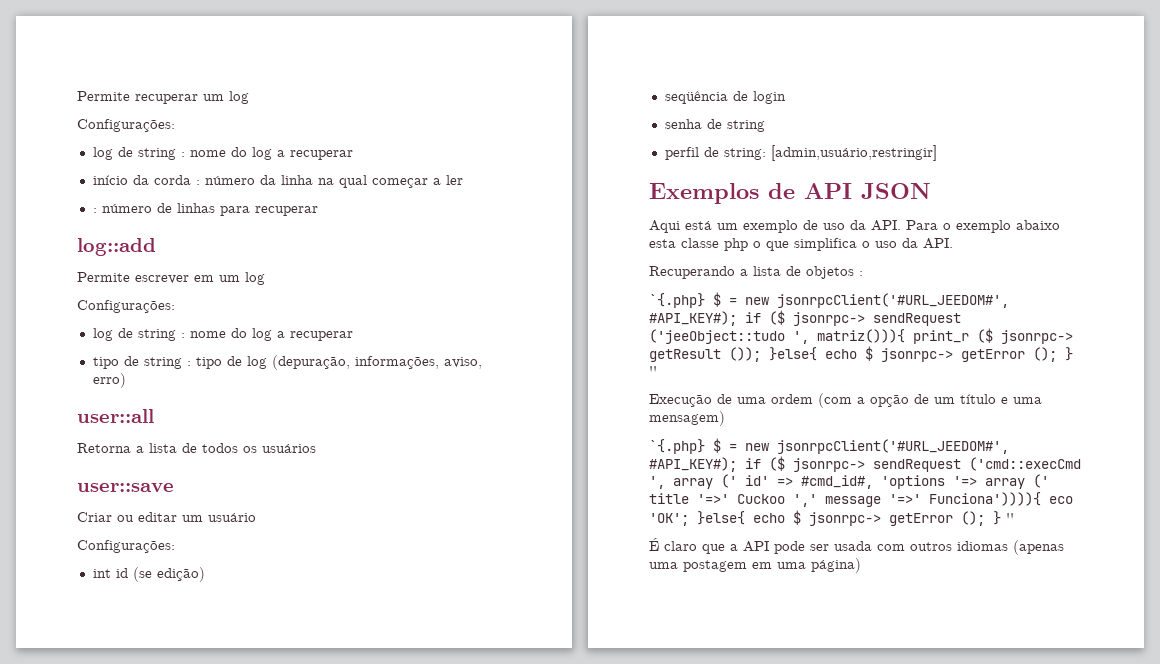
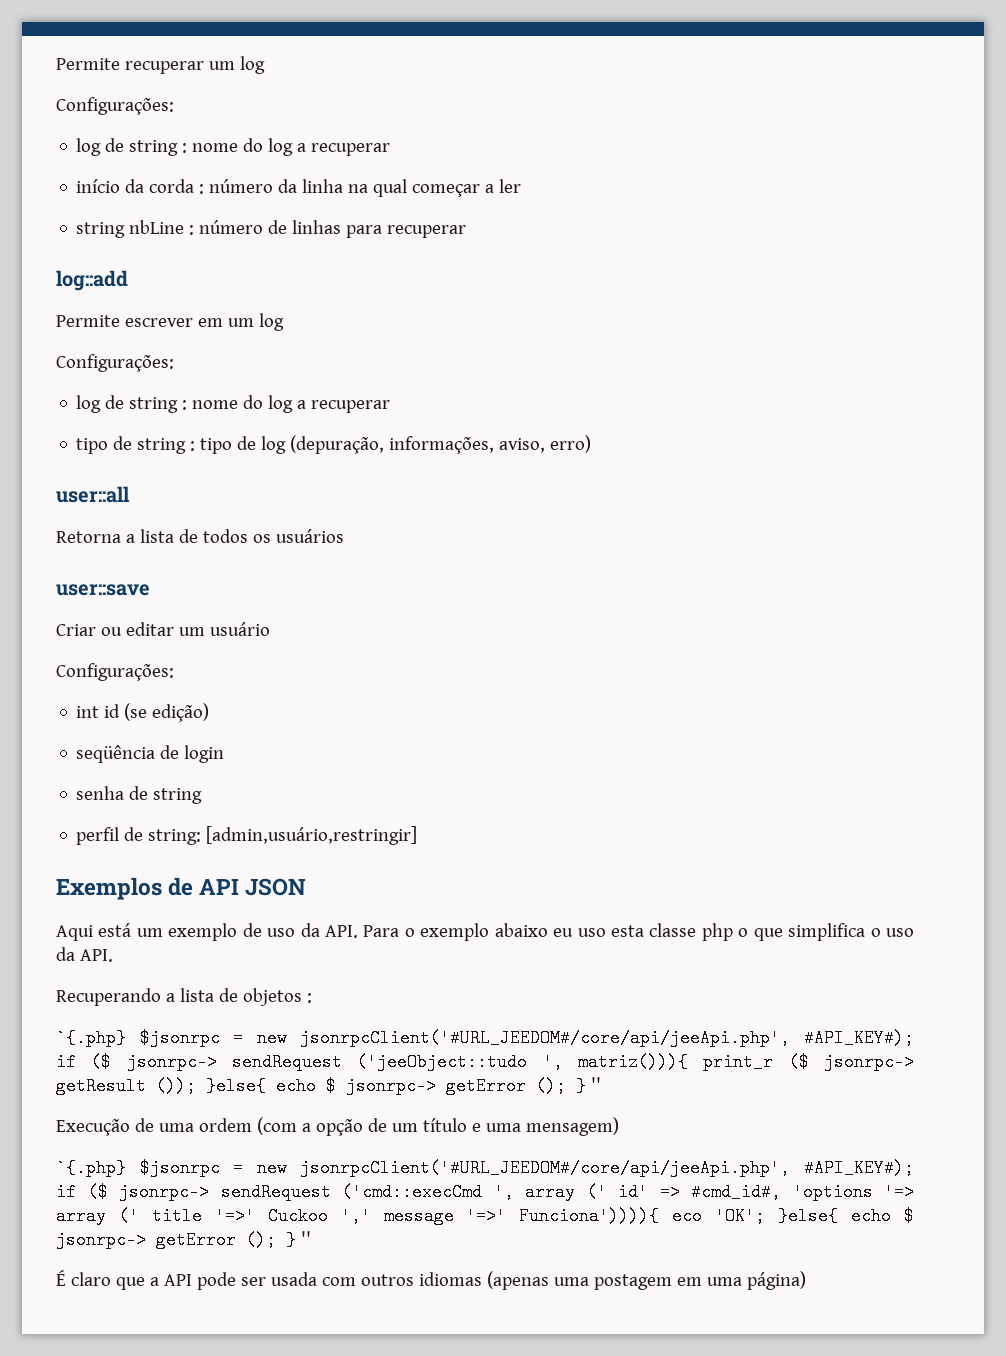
- : número de linhas para recuperar
+ string nbLine : número de linhas para recuperar
- Aqui está um exemplo de uso da API. Para o exemplo abaixo esta classe php o que simplifica o uso da API.
+ Aqui está um exemplo de uso da API. Para o exemplo abaixo eu uso esta classe php o que simplifica o uso da API.
- `{.php} $ = new jsonrpcClient('#URL_JEEDOM#', #API_KEY#); if ($ jsonrpc-> sendRequest ('jeeObject::tudo ', matriz())){ print_r ($ jsonrpc-> getResult ()); }else{ echo $ jsonrpc-> getError (); } ''
+ `{.php} $jsonrpc = new jsonrpcClient('#URL_JEEDOM#/core/api/jeeApi.php', #API_KEY#); if ($ jsonrpc-> sendRequest ('jeeObject::tudo ', matriz())){ print_r ($ jsonrpc-> getResult ()); }else{ echo $ jsonrpc-> getError (); } ''
- `{.php} $ = new jsonrpcClient('#URL_JEEDOM#', #API_KEY#); if ($ jsonrpc-> sendRequest ('cmd::execCmd ', array (' id' => #cmd_id#, 'options '=> array (' title '=>' Cuckoo ',' message '=>' Funciona')))){ eco 'OK'; }else{ echo $ jsonrpc-> getError (); } ''
+ `{.php} $jsonrpc = new jsonrpcClient('#URL_JEEDOM#/core/api/jeeApi.php', #API_KEY#); if ($ jsonrpc-> sendRequest ('cmd::execCmd ', array (' id' => #cmd_id#, 'options '=> array (' title '=>' Cuckoo ',' message '=>' Funciona')))){ eco 'OK'; }else{ echo $ jsonrpc-> getError (); } ''

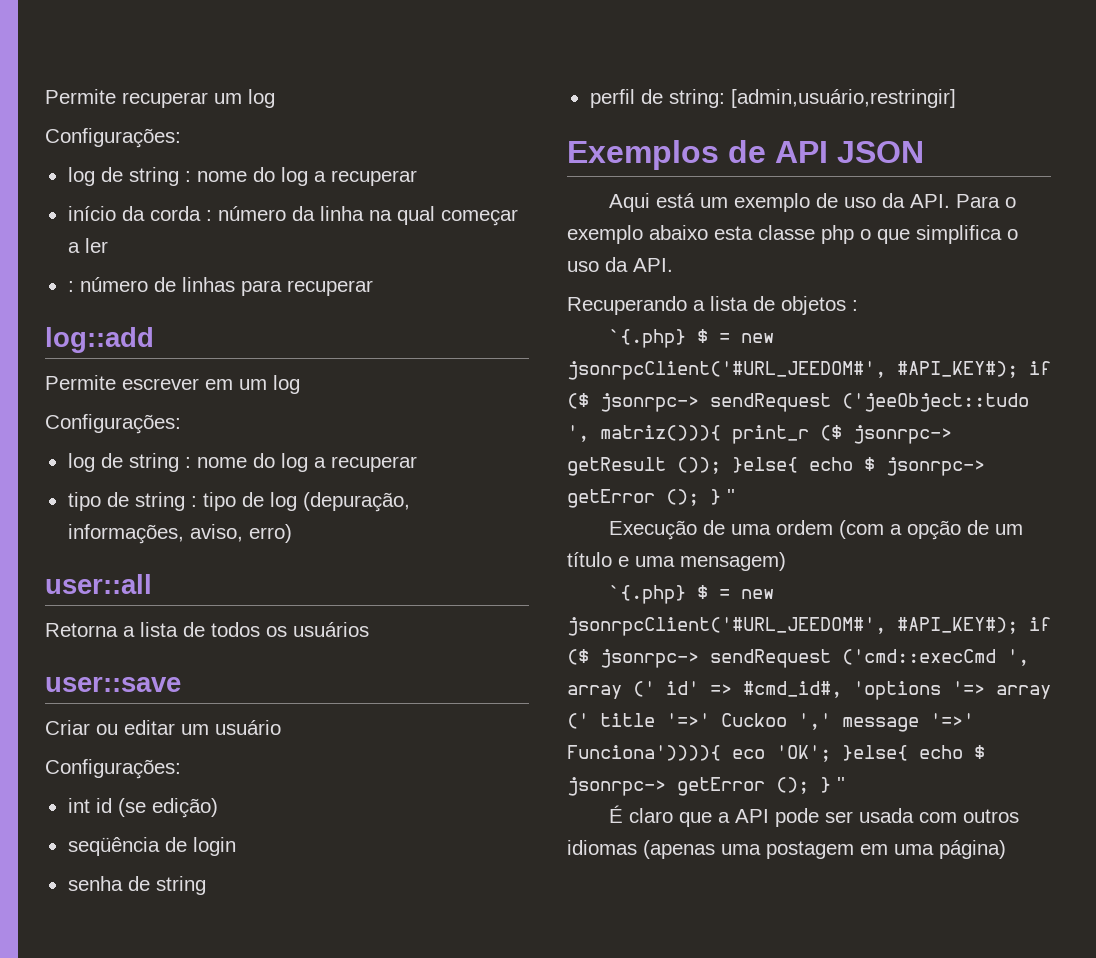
- string nbLine : número de linhas para recuperar
+ : número de linhas para recuperar
- Aqui está um exemplo de uso da API. Para o exemplo abaixo eu uso esta classe php o que simplifica o uso da API.
+ Aqui está um exemplo de uso da API. Para o exemplo abaixo esta classe php o que simplifica o uso da API.
- `{.php} $jsonrpc = new jsonrpcClient('#URL_JEEDOM#/core/api/jeeApi.php', #API_KEY#); if ($ jsonrpc-> sendRequest ('jeeObject::tudo ', matriz())){ print_r ($ jsonrpc-> getResult ()); }else{ echo $ jsonrpc-> getError (); } ''
+ `{.php} $ = new jsonrpcClient('#URL_JEEDOM#', #API_KEY#); if ($ jsonrpc-> sendRequest ('jeeObject::tudo ', matriz())){ print_r ($ jsonrpc-> getResult ()); }else{ echo $ jsonrpc-> getError (); } ''
- `{.php} $jsonrpc = new jsonrpcClient('#URL_JEEDOM#/core/api/jeeApi.php', #API_KEY#); if ($ jsonrpc-> sendRequest ('cmd::execCmd ', array (' id' => #cmd_id#, 'options '=> array (' title '=>' Cuckoo ',' message '=>' Funciona')))){ eco 'OK'; }else{ echo $ jsonrpc-> getError (); } ''
+ `{.php} $ = new jsonrpcClient('#URL_JEEDOM#', #API_KEY#); if ($ jsonrpc-> sendRequest ('cmd::execCmd ', array (' id' => #cmd_id#, 'options '=> array (' title '=>' Cuckoo ',' message '=>' Funciona')))){ eco 'OK'; }else{ echo $ jsonrpc-> getError (); } ''

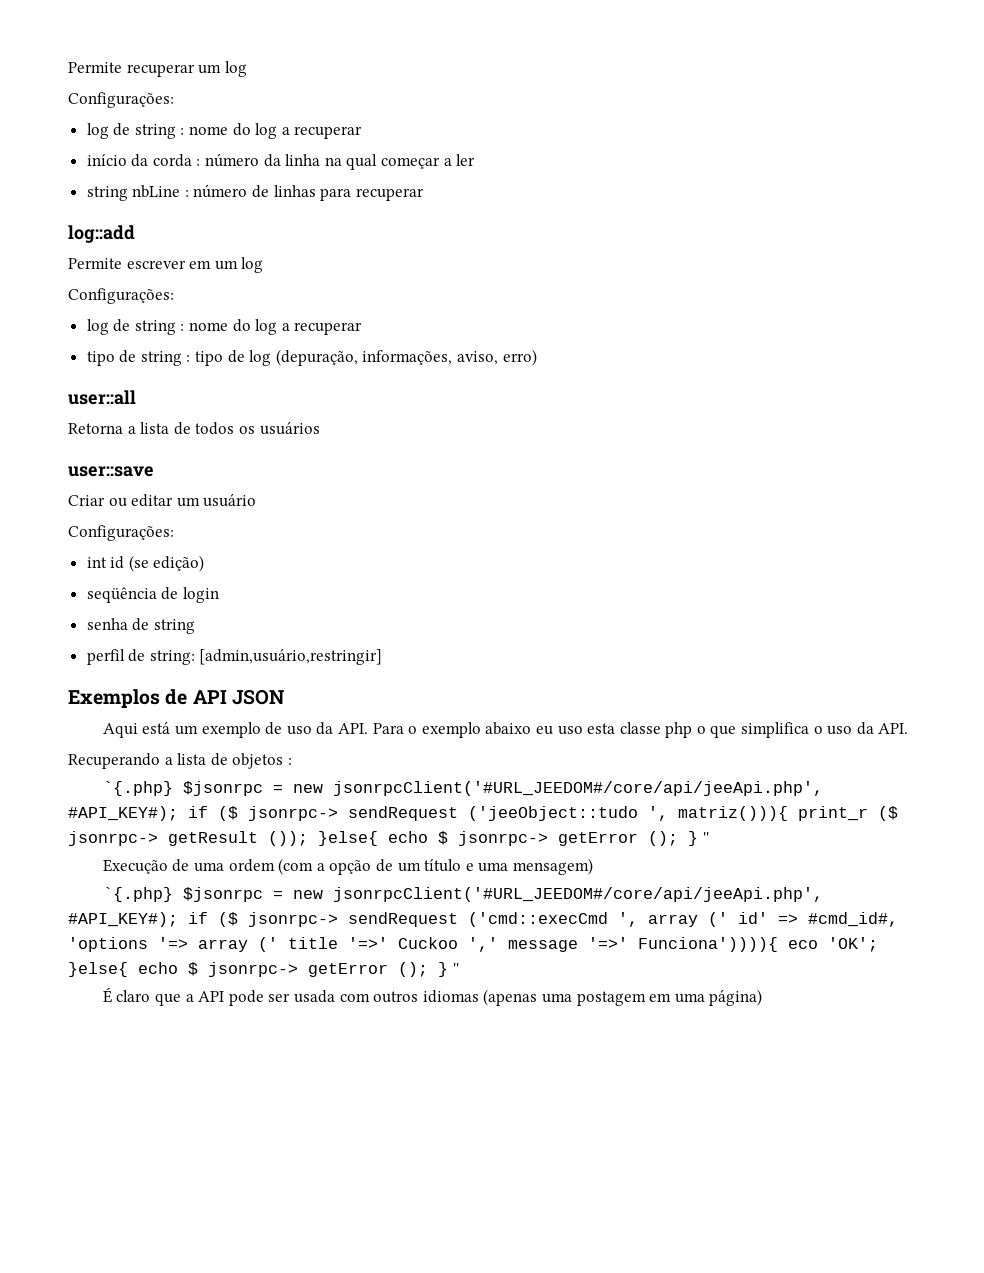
- : número de linhas para recuperar
+ string nbLine : número de linhas para recuperar
- Aqui está um exemplo de uso da API. Para o exemplo abaixo esta classe php o que simplifica o uso da API.
+ Aqui está um exemplo de uso da API. Para o exemplo abaixo eu uso esta classe php o que simplifica o uso da API.
- `{.php} $ = new jsonrpcClient('#URL_JEEDOM#', #API_KEY#); if ($ jsonrpc-> sendRequest ('jeeObject::tudo ', matriz())){ print_r ($ jsonrpc-> getResult ()); }else{ echo $ jsonrpc-> getError (); } ''
+ `{.php} $jsonrpc = new jsonrpcClient('#URL_JEEDOM#/core/api/jeeApi.php', #API_KEY#); if ($ jsonrpc-> sendRequest ('jeeObject::tudo ', matriz())){ print_r ($ jsonrpc-> getResult ()); }else{ echo $ jsonrpc-> getError (); } ''
- `{.php} $ = new jsonrpcClient('#URL_JEEDOM#', #API_KEY#); if ($ jsonrpc-> sendRequest ('cmd::execCmd ', array (' id' => #cmd_id#, 'options '=> array (' title '=>' Cuckoo ',' message '=>' Funciona')))){ eco 'OK'; }else{ echo $ jsonrpc-> getError (); } ''
+ `{.php} $jsonrpc = new jsonrpcClient('#URL_JEEDOM#/core/api/jeeApi.php', #API_KEY#); if ($ jsonrpc-> sendRequest ('cmd::execCmd ', array (' id' => #cmd_id#, 'options '=> array (' title '=>' Cuckoo ',' message '=>' Funciona')))){ eco 'OK'; }else{ echo $ jsonrpc-> getError (); } ''

